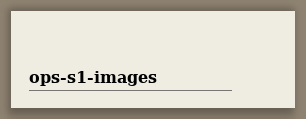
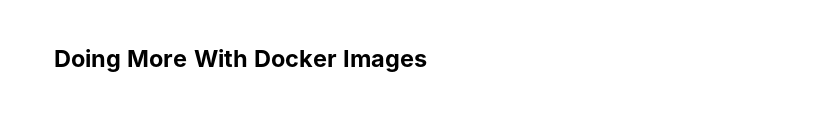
- ops-s1-images
+ Doing More With Docker Images

